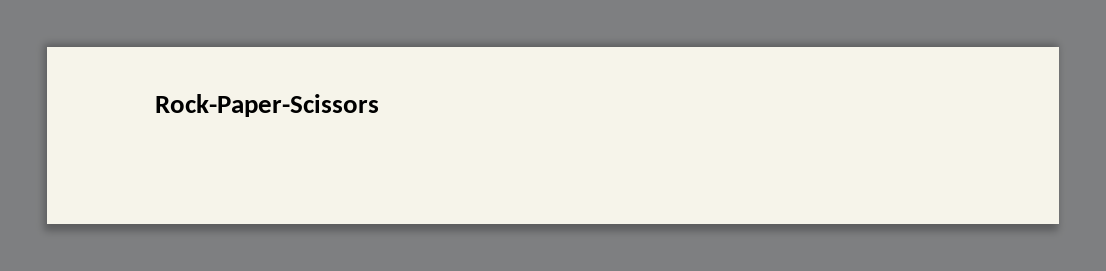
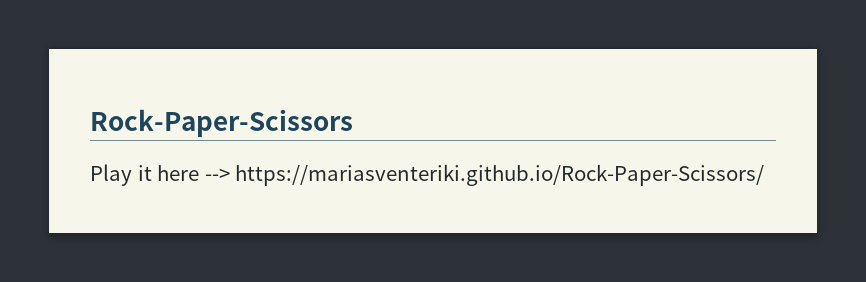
+ Play it here --> https://mariasventeriki.github.io/Rock-Paper-Scissors/

